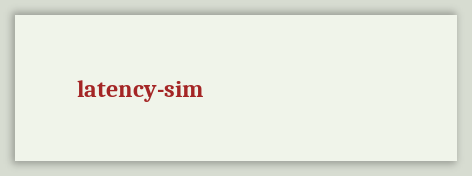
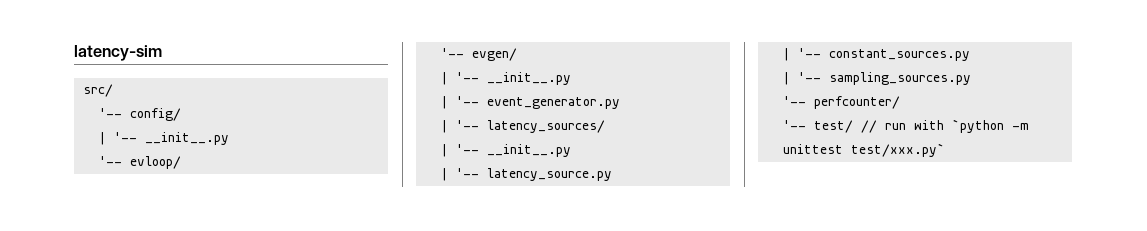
+ src/
+ '-- config/
+ | '-- __init__.py
+ '-- evloop/
+ '-- evgen/
+ | '-- __init__.py
+ | '-- event_generator.py
+ | '-- latency_sources/
+ | '-- __init__.py
+ | '-- latency_source.py
+ | '-- constant_sources.py
+ | '-- sampling_sources.py
+ '-- perfcounter/
+ '-- test/ // run with `python -m unittest test/xxx.py`

